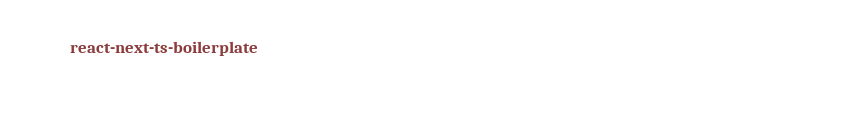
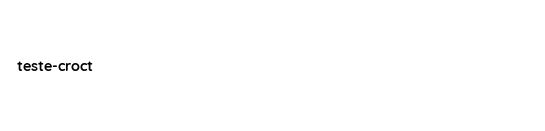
- react-next-ts-boilerplate
+ teste-croct

